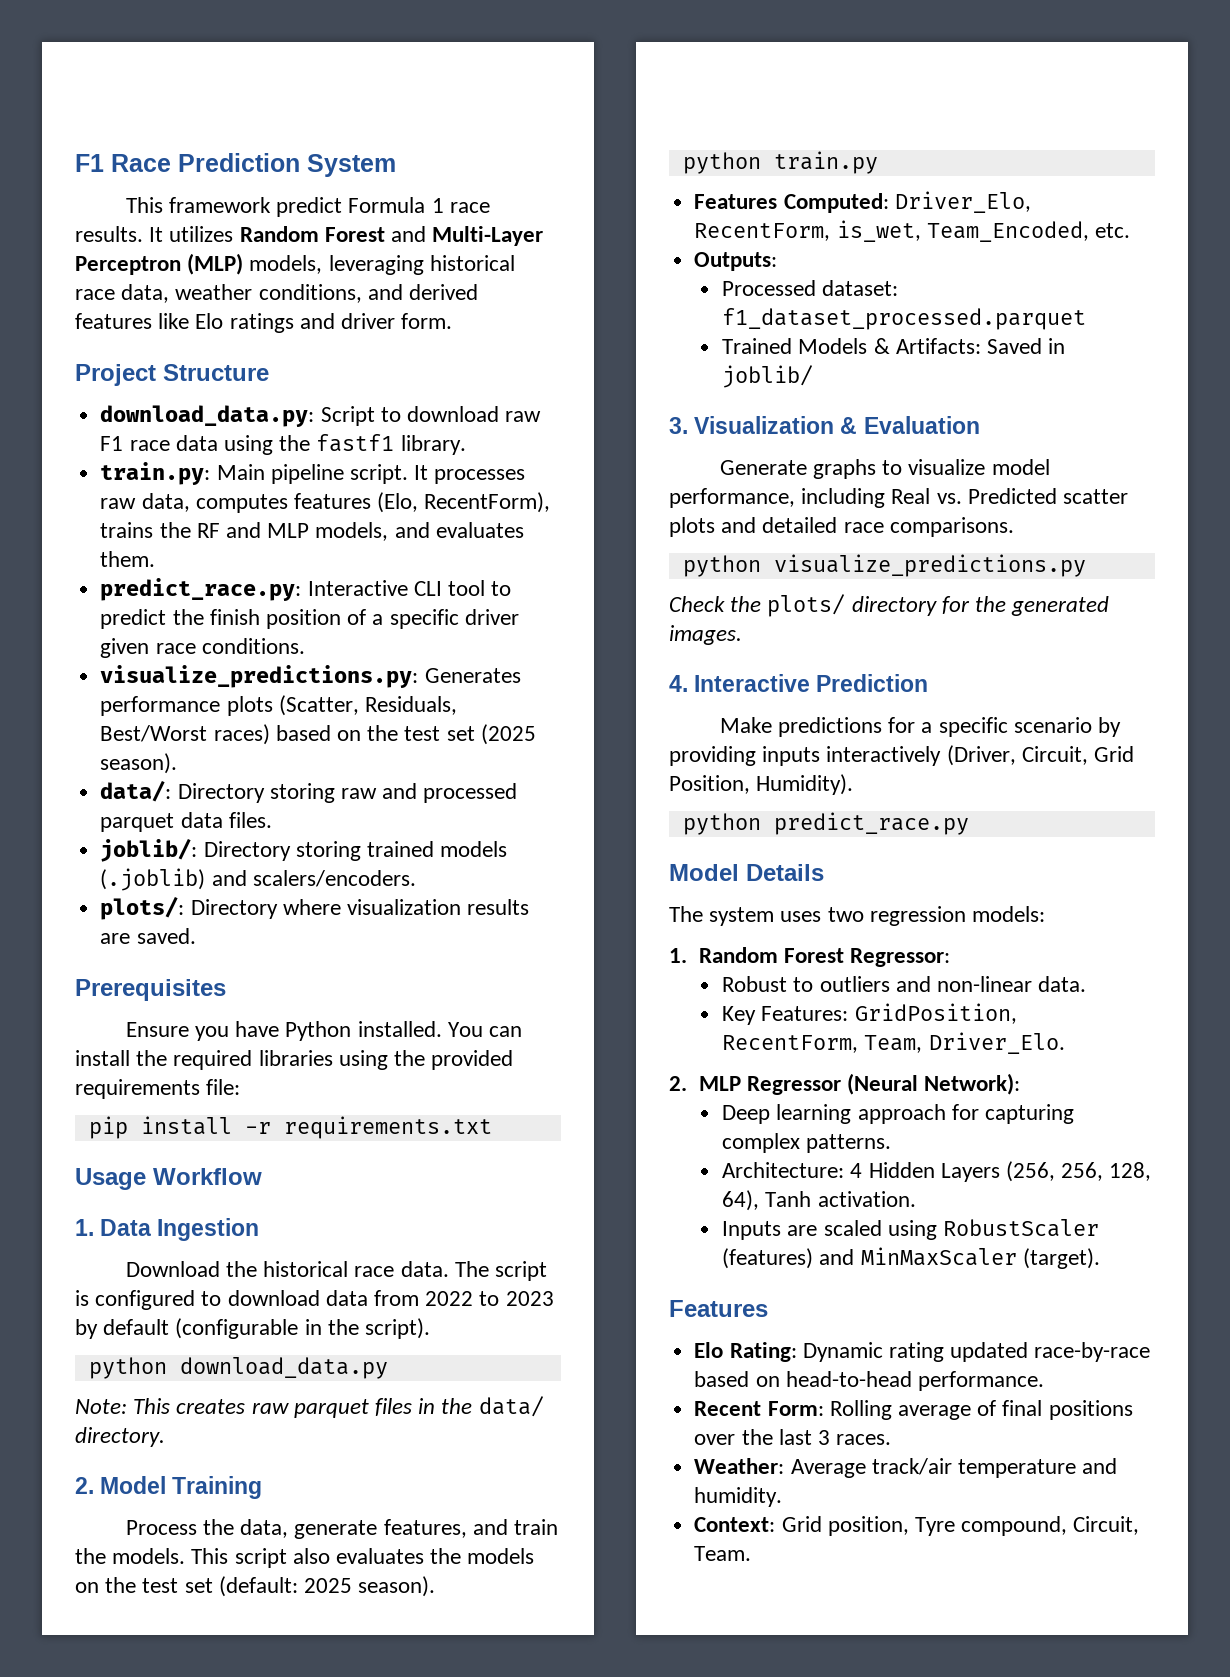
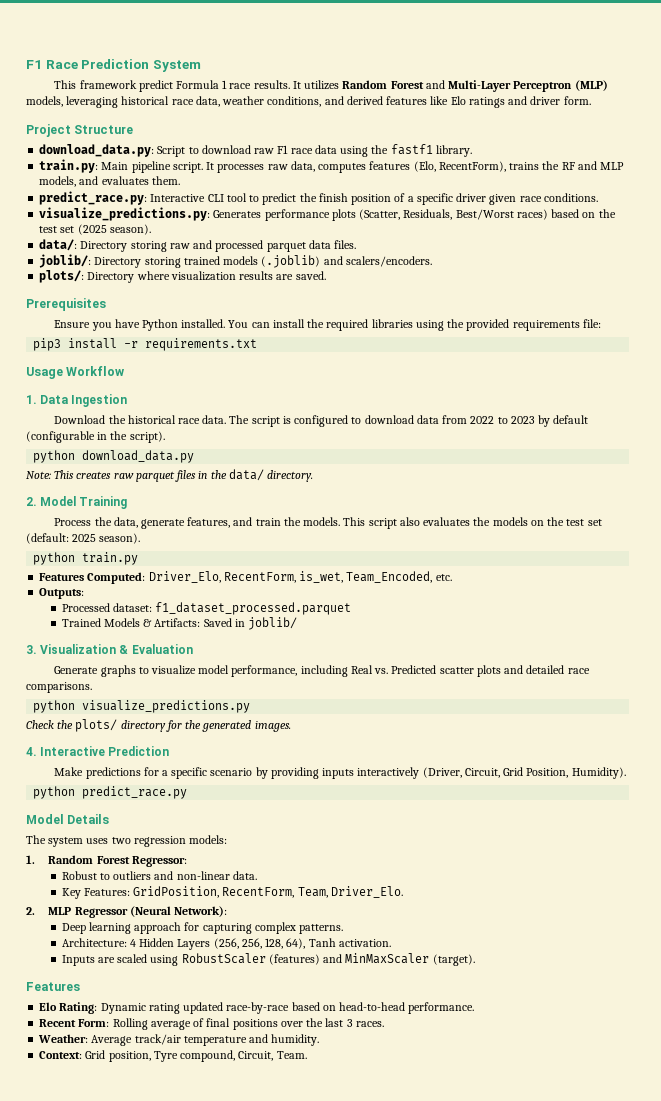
- pip install -r requirements.txt
+ pip3 install -r requirements.txt

